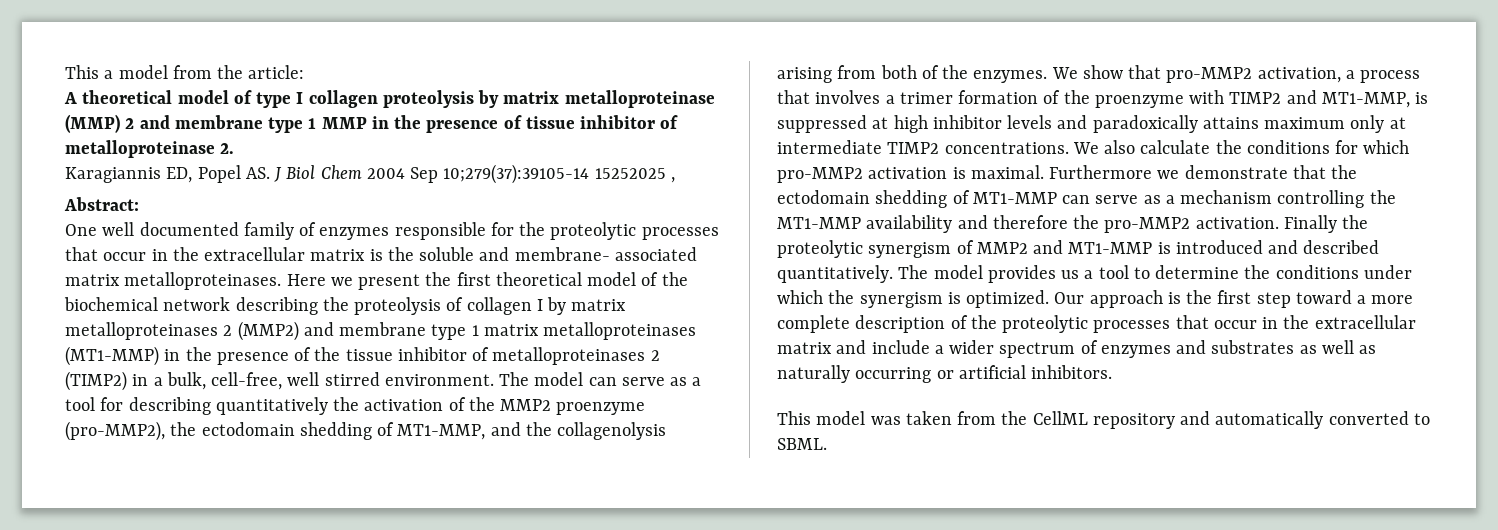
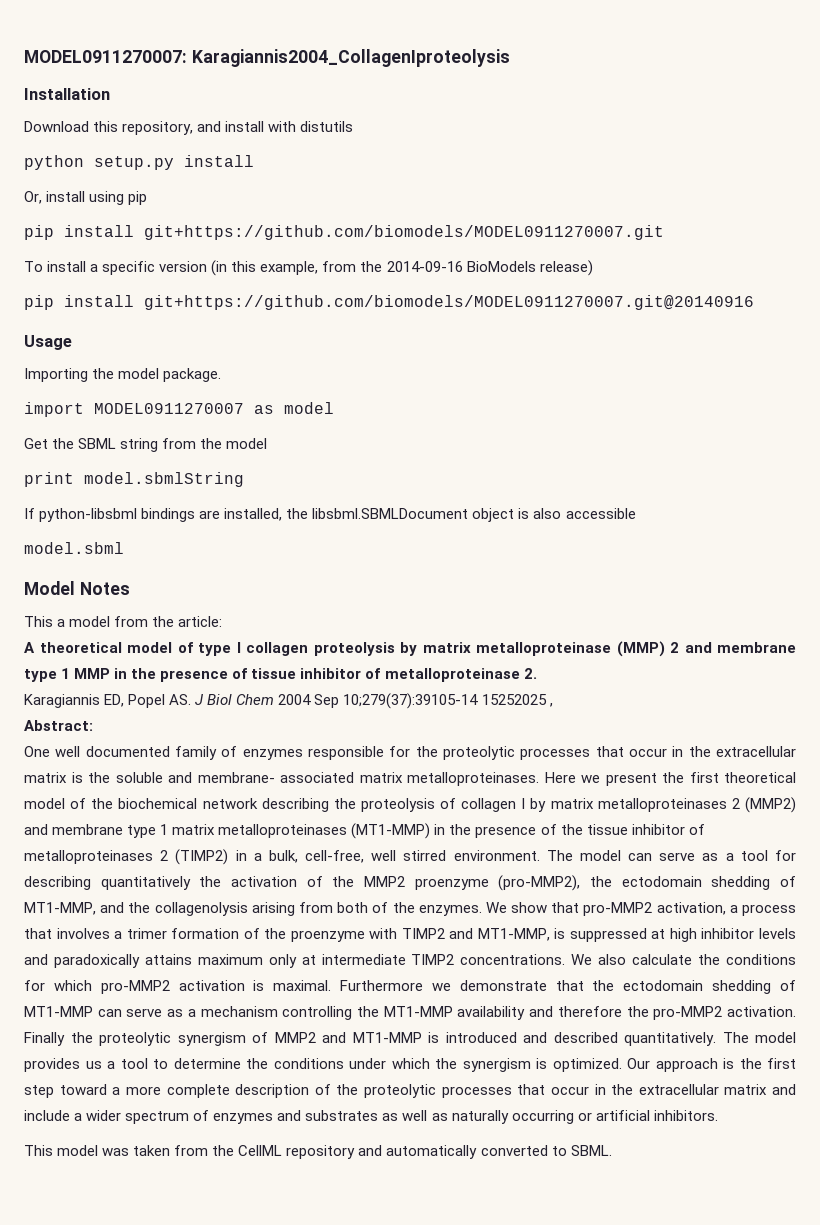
+ MODEL0911270007: Karagiannis2004_CollagenIproteolysis
+ Installation
+ Download this repository, and install with distutils
+ python setup.py install
+ Or, install using pip
+ pip install git+https://github.com/biomodels/MODEL0911270007.git
+ To install a specific version (in this example, from the 2014-09-16 BioModels release)
+ pip install git+https://github.com/biomodels/MODEL0911270007.git@20140916
+ Usage
+ Importing the model package.
+ import MODEL0911270007 as model
+ Get the SBML string from the model
+ print model.sbmlString
+ If python-libsbml bindings are installed, the libsbml.SBMLDocument object is also accessible
+ model.sbml
+ Model Notes

